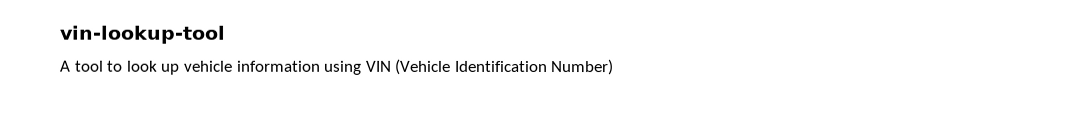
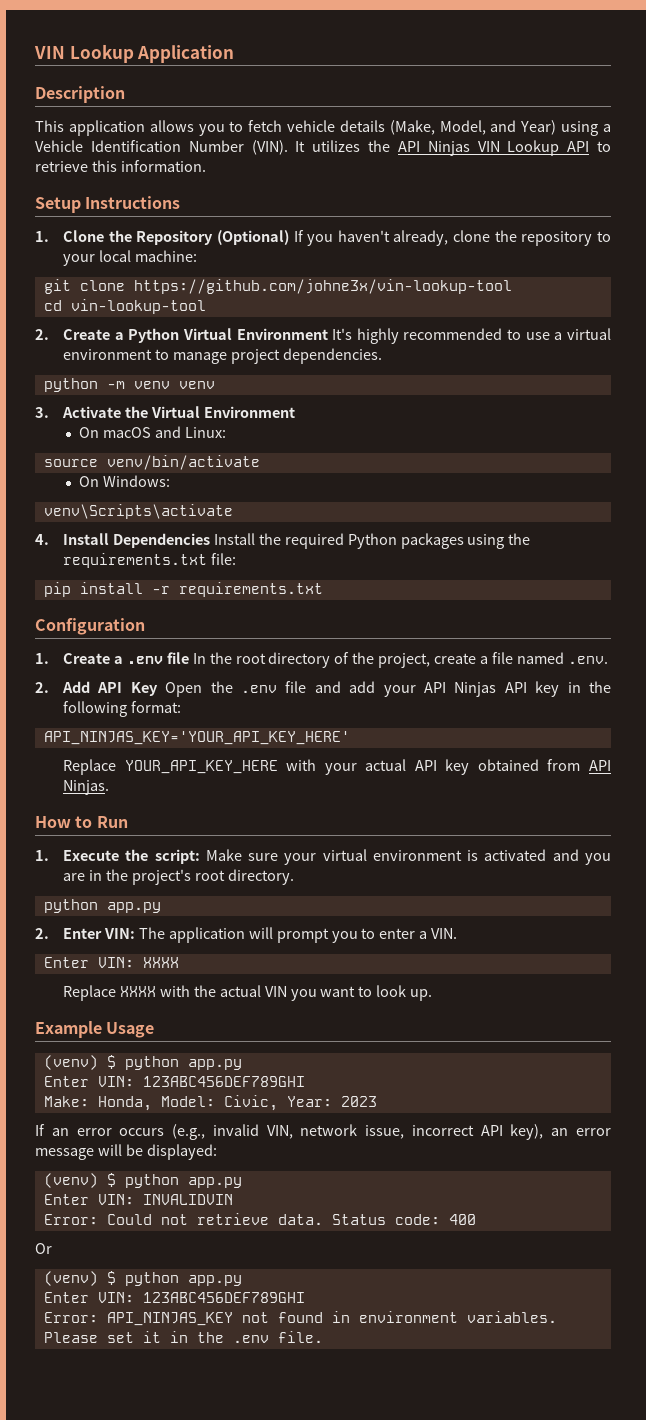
- vin-lookup-tool
- A tool to look up vehicle information using VIN (Vehicle Identification Number)
+ VIN Lookup Application
+ Description
+ This application allows you to fetch vehicle details (Make, Model, and Year) using a Vehicle Identification Number (VIN). It utilizes the API Ninjas VIN Lookup API to retrieve this information.
+ Setup Instructions
+ 1. Clone the Repository (Optional) If you haven't already, clone the repository to your local machine:
+ git clone https://github.com/johne3x/vin-lookup-tool
+ cd vin-lookup-tool
+ 2. Create a Python Virtual Environment It's highly recommended to use a virtual environment to manage project dependencies.
+ python -m venv venv
+ 3. Activate the Virtual Environment
+ On macOS and Linux:
+ source venv/bin/activate
+ On Windows:
+ venv\Scripts\activate
+ 4. Install Dependencies Install the required Python packages using the requirements.txt file:
+ pip install -r requirements.txt
+ Configuration
+ 1. Create a .env file In the root directory of the project, create a file named .env.
+ 2. Add API Key Open the .env file and add your API Ninjas API key in the following format:
+ API_NINJAS_KEY='YOUR_API_KEY_HERE'
+ Replace YOUR_API_KEY_HERE with your actual API key obtained from API Ninjas.
+ How to Run
+ 1. Execute the script: Make sure your virtual environment is activated and you are in the project's root directory.
+ python app.py
+ 2. Enter VIN: The application will prompt you to enter a VIN.
+ Enter VIN: XXXX
+ Replace XXXX with the actual VIN you want to look up.
+ Example Usage
+ (venv) $ python app.py
+ Enter VIN: 123ABC456DEF789GHI
+ Make: Honda, Model: Civic, Year: 2023
+ If an error occurs (e.g., invalid VIN, network issue, incorrect API key), an error message will be displayed:
+ (venv) $ python app.py
+ Enter VIN: INVALIDVIN
+ Error: Could not retrieve data. Status code: 400
+ Or
+ (venv) $ python app.py
+ Enter VIN: 123ABC456DEF789GHI
+ Error: API_NINJAS_KEY not found in environment variables. Please set it in the .env file.

